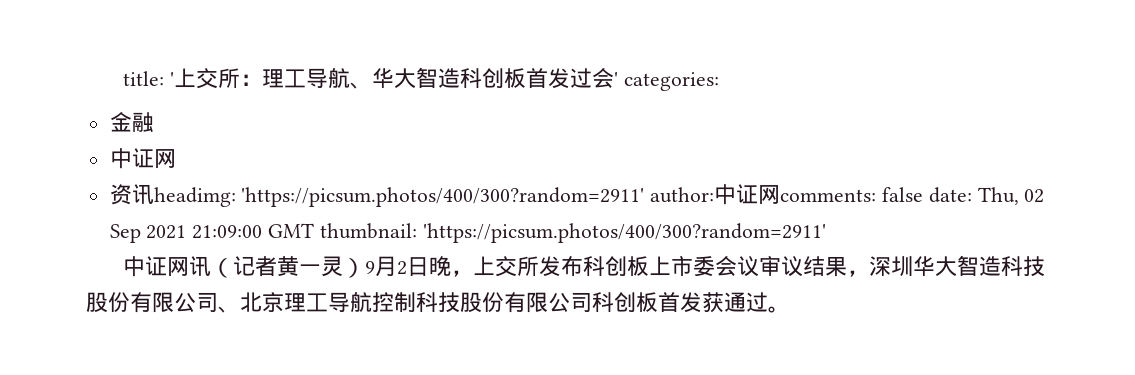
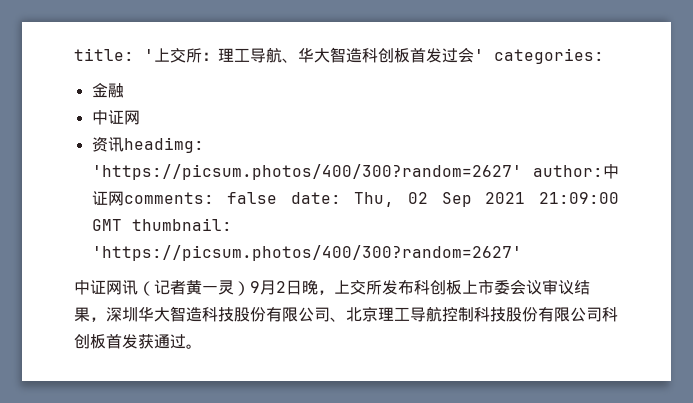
- 资讯headimg: 'https://picsum.photos/400/300?random=2911' author:中证网comments: false date: Thu, 02 Sep 2021 21:09:00 GMT thumbnail: 'https://picsum.photos/400/300?random=2911'
+ 资讯headimg: 'https://picsum.photos/400/300?random=2627' author:中证网comments: false date: Thu, 02 Sep 2021 21:09:00 GMT thumbnail: 'https://picsum.photos/400/300?random=2627'

